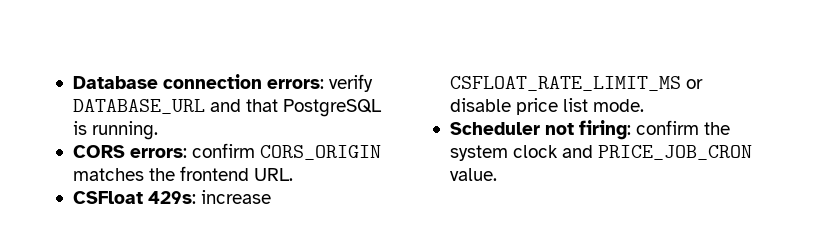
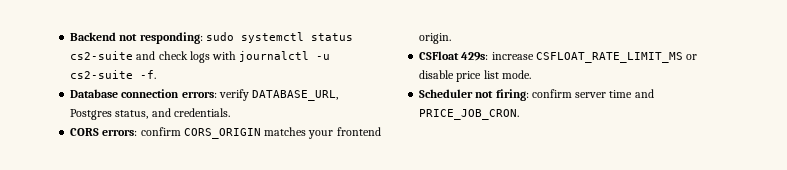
- Database connection errors: verify DATABASE_URL and that PostgreSQL is running.
+ Backend not responding: sudo systemctl status cs2-suite and check logs with journalctl -u cs2-suite -f.
+ Database connection errors: verify DATABASE_URL, Postgres status, and credentials.
- CORS errors: confirm CORS_ORIGIN matches the frontend URL.
+ CORS errors: confirm CORS_ORIGIN matches your frontend origin.
- Scheduler not firing: confirm the system clock and PRICE_JOB_CRON value.
+ Scheduler not firing: confirm server time and PRICE_JOB_CRON.

